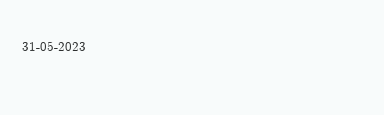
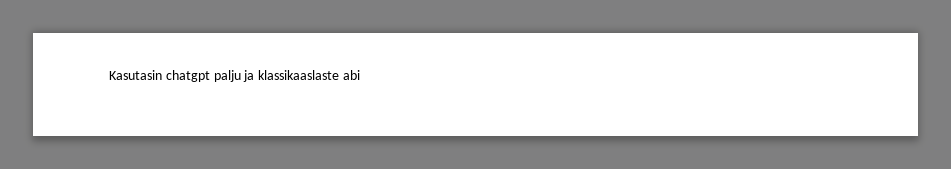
- 31-05-2023
+ Kasutasin chatgpt palju ja klassikaaslaste abi

